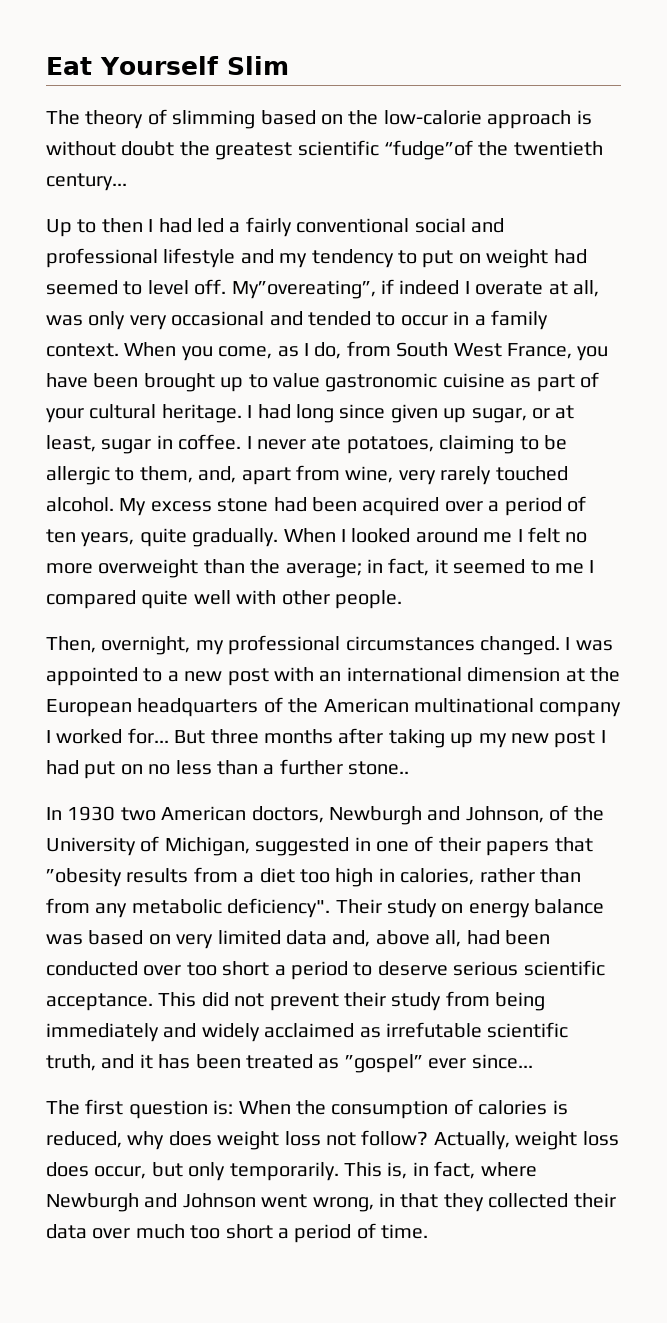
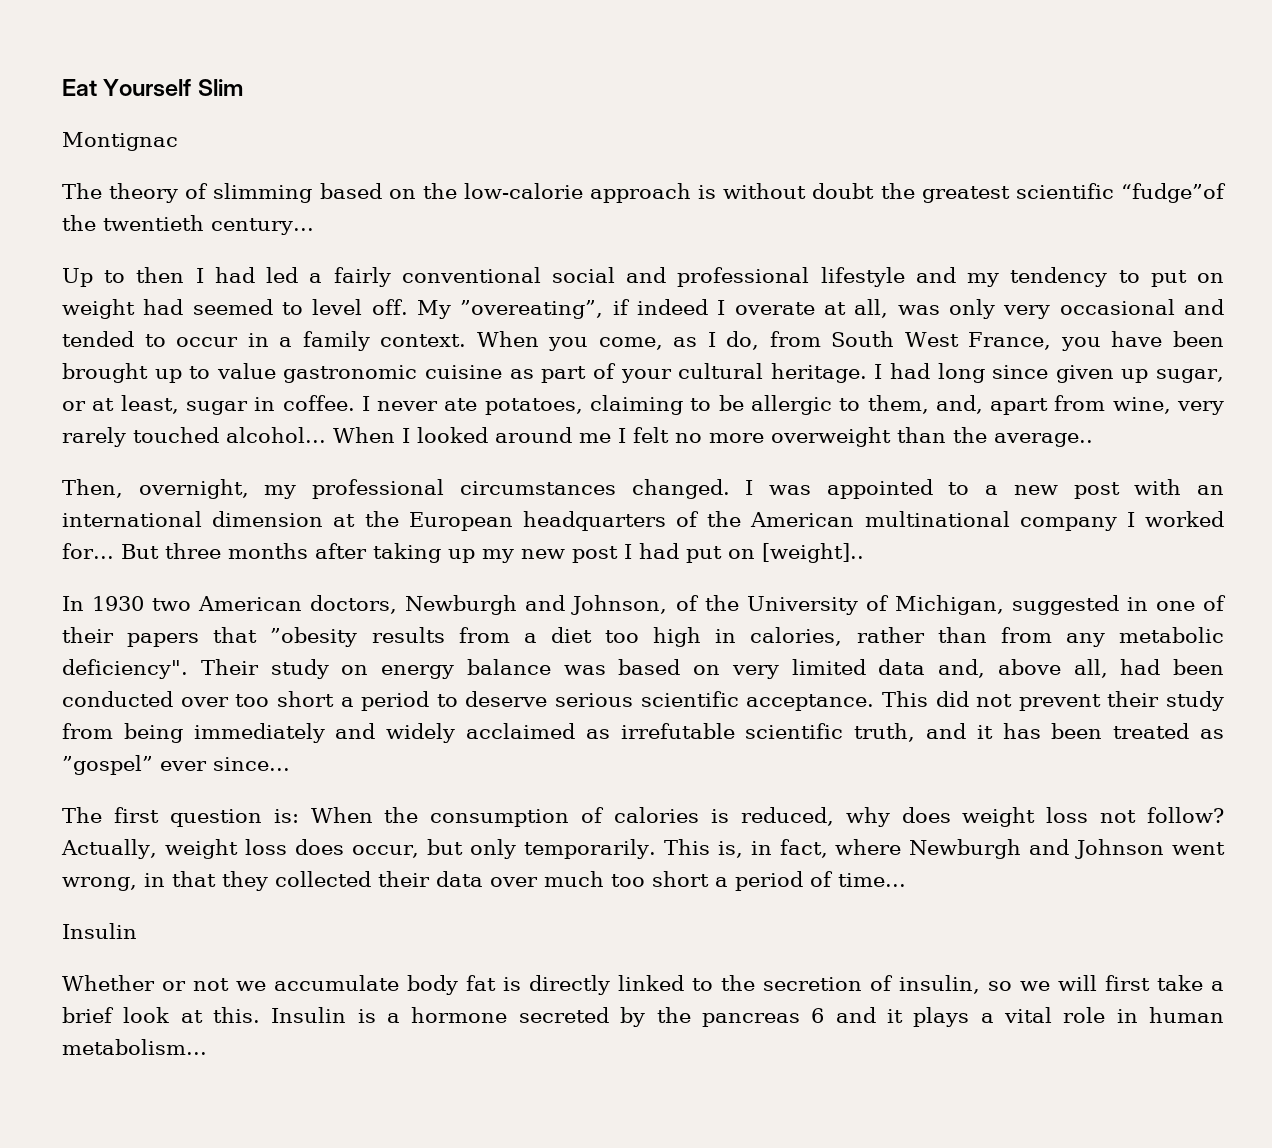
+ Montignac
- My”overeating”, if indeed I overate at all, was only very occasional and tended to occur in a family context.
+ My ”overeating”, if indeed I overate at all, was only very occasional and tended to occur in a family context.
- I never ate potatoes, claiming to be allergic to them, and, apart from wine, very rarely touched alcohol. My excess stone had been acquired over a period of ten years, quite gradually.
+ I never ate potatoes, claiming to be allergic to them, and, apart from wine, very rarely touched alcohol...
- When I looked around me I felt no more overweight than the average; in fact, it seemed to me I compared quite well with other people.
+ When I looked around me I felt no more overweight than the average..
- But three months after taking up my new post I had put on no less than a further stone..
+ But three months after taking up my new post I had put on [weight]..
- This is, in fact, where Newburgh and Johnson went wrong, in that they collected their data over much too short a period of time.
+ This is, in fact, where Newburgh and Johnson went wrong, in that they collected their data over much too short a period of time...
+ Insulin
+ Whether or not we accumulate body fat is directly linked to the secretion of insulin, so we will first take a brief look at this. Insulin is a hormone secreted by the pancreas 6 and it plays a vital role in human metabolism...

